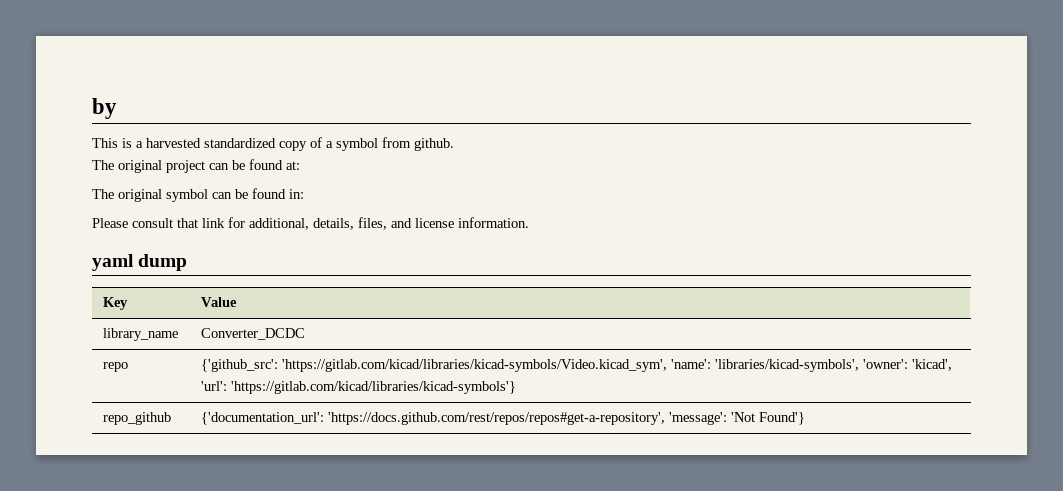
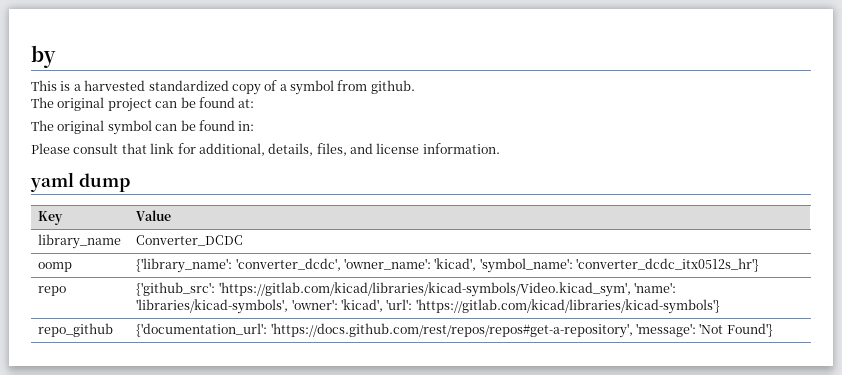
+ oomp | {'library_name': 'converter_dcdc', 'owner_name': 'kicad', 'symbol_name': 'converter_dcdc_itx0512s_hr'}

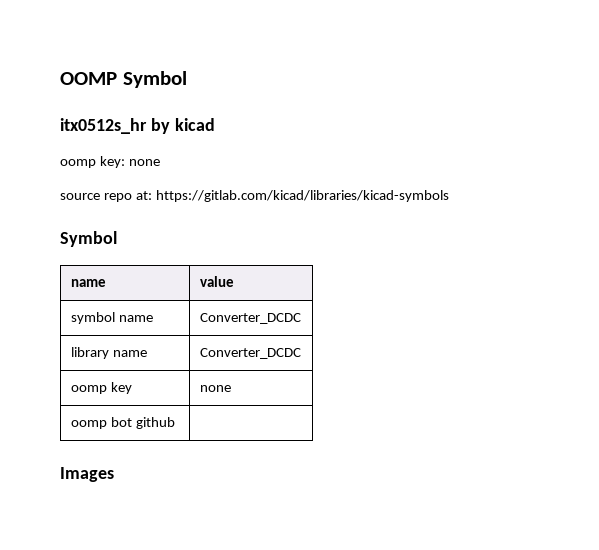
- by
- This is a harvested standardized copy of a symbol from github.
- The original project can be found at:
- The original symbol can be found in:
- Please consult that link for additional, details, files, and license information.
- yaml dump
- Key | Value
- library_name | Converter_DCDC
- oomp | {'library_name': 'converter_dcdc', 'owner_name': 'kicad', 'symbol_name': 'converter_dcdc_itx0512s_hr'}
- repo | {'github_src': 'https://gitlab.com/kicad/libraries/kicad-symbols/Video.kicad_sym', 'name': 'libraries/kicad-symbols', 'owner': 'kicad', 'url': 'https://gitlab.com/kicad/libraries/kicad-symbols'}
- repo_github | {'documentation_url': 'https://docs.github.com/rest/repos/repos#get-a-repository', 'message': 'Not Found'}
+ OOMP Symbol
+ itx0512s_hr by kicad
+ oomp key: none
+ source repo at: https://gitlab.com/kicad/libraries/kicad-symbols
+ Symbol
+ name | value
+ symbol name | Converter_DCDC
+ library name | Converter_DCDC
+ oomp key | none
+ oomp bot github |
+ Images

